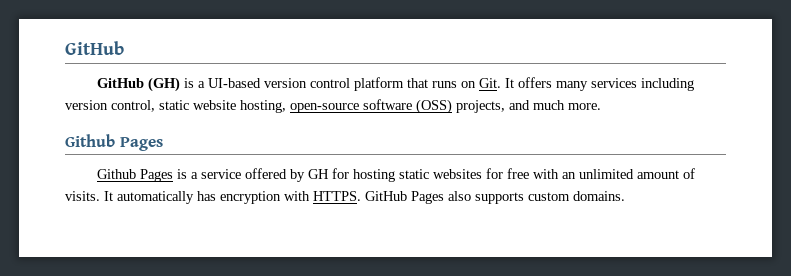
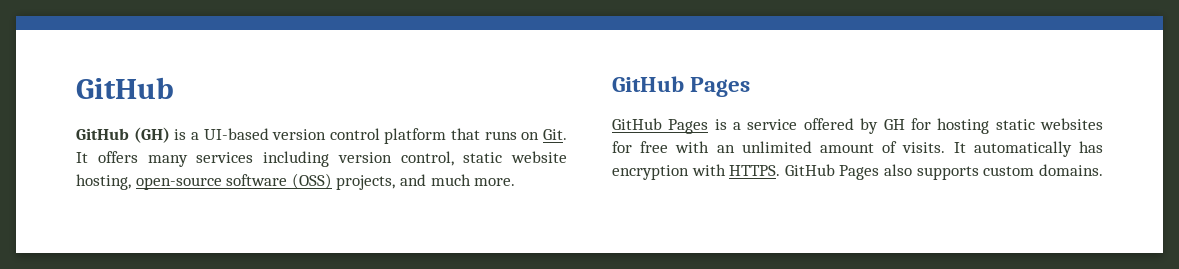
  GitHub (GH) is a UI-based version control platform that runs on Git. It offers many services including version control, static website hosting, open-source software (OSS) projects, and much more.
- Github Pages
+ GitHub Pages
- Github Pages is a service offered by GH for hosting static websites for free with an unlimited amount of visits.
+ GitHub Pages is a service offered by GH for hosting static websites for free with an unlimited amount of visits.

